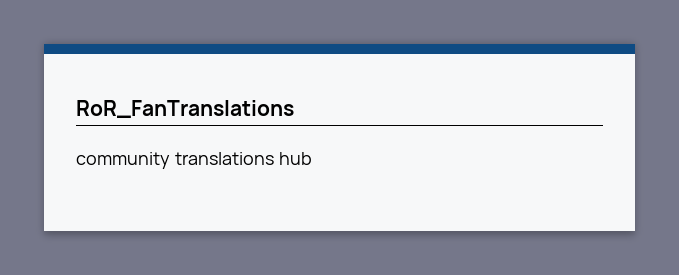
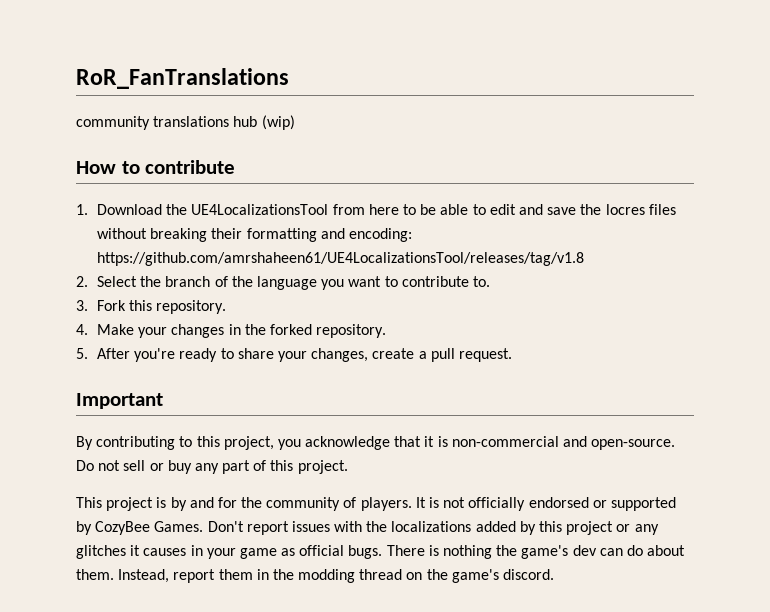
- community translations hub
+ community translations hub (wip)
+ How to contribute
+ 1. Download the UE4LocalizationsTool from here to be able to edit and save the locres files without breaking their formatting and encoding: https://github.com/amrshaheen61/UE4LocalizationsTool/releases/tag/v1.8
+ 2. Select the branch of the language you want to contribute to.
+ 3. Fork this repository.
+ 4. Make your changes in the forked repository.
+ 5. After you're ready to share your changes, create a pull request.
+ Important
+ By contributing to this project, you acknowledge that it is non-commercial and open-source. Do not sell or buy any part of this project.
+ This project is by and for the community of players. It is not officially endorsed or supported by CozyBee Games. Don't report issues with the localizations added by this project or any glitches it causes in your game as official bugs. There is nothing the game's dev can do about them. Instead, report them in the modding thread on the game's discord.

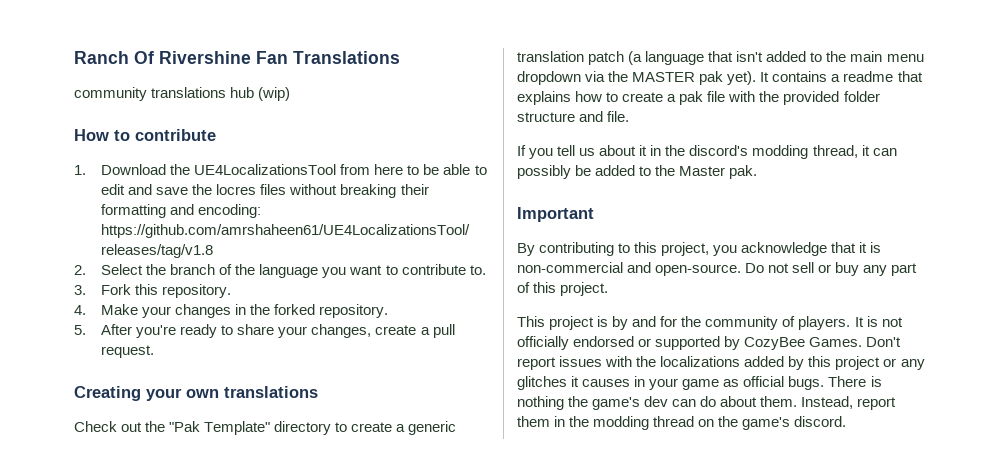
- RoR_FanTranslations
+ Ranch Of Rivershine Fan Translations
+ Creating your own translations
+ Check out the "Pak Template" directory to create a generic translation patch (a language that isn't added to the main menu dropdown via the MASTER pak yet). It contains a readme that explains how to create a pak file with the provided folder structure and file.
+ If you tell us about it in the discord's modding thread, it can possibly be added to the Master pak.

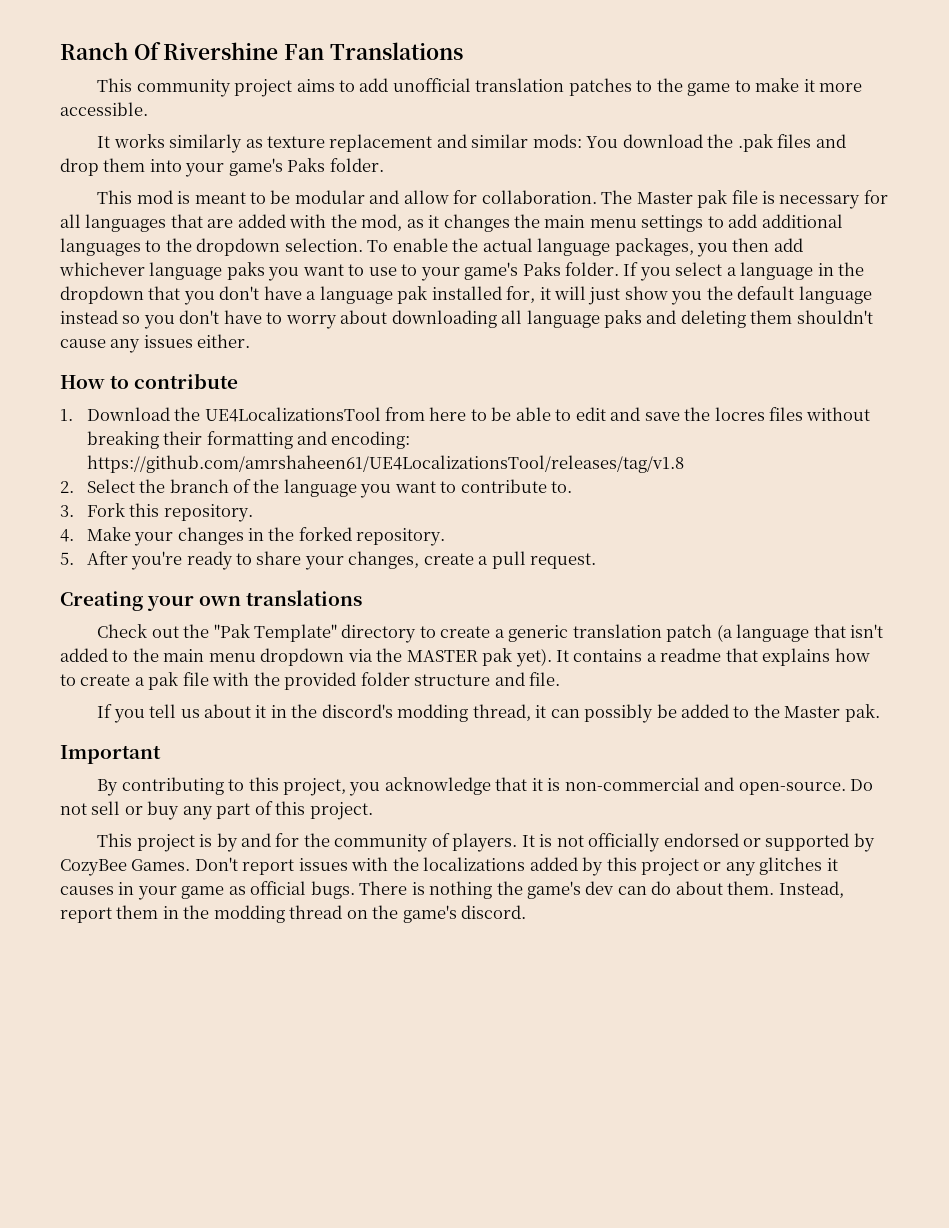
- community translations hub (wip)
+ This community project aims to add unofficial translation patches to the game to make it more accessible.
+ It works similarly as texture replacement and similar mods: You download the .pak files and drop them into your game's Paks folder.
+ This mod is meant to be modular and allow for collaboration. The Master pak file is necessary for all languages that are added with the mod, as it changes the main menu settings to add additional languages to the dropdown selection. To enable the actual language packages, you then add whichever language paks you want to use to your game's Paks folder. If you select a language in the dropdown that you don't have a language pak installed for, it will just show you the default language instead so you don't have to worry about downloading all language paks and deleting them shouldn't cause any issues either.

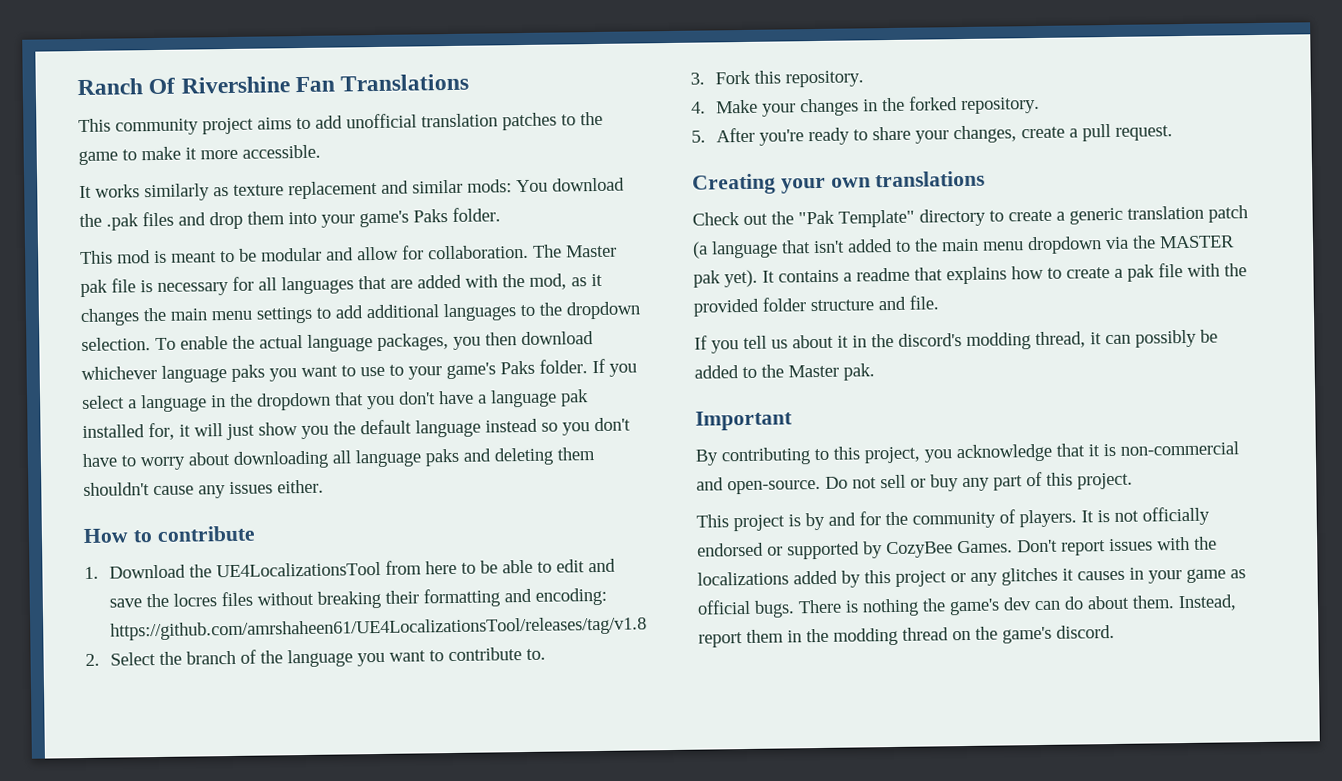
- To enable the actual language packages, you then add whichever language paks you want to use to your game's Paks folder.
+ To enable the actual language packages, you then download whichever language paks you want to use to your game's Paks folder.

